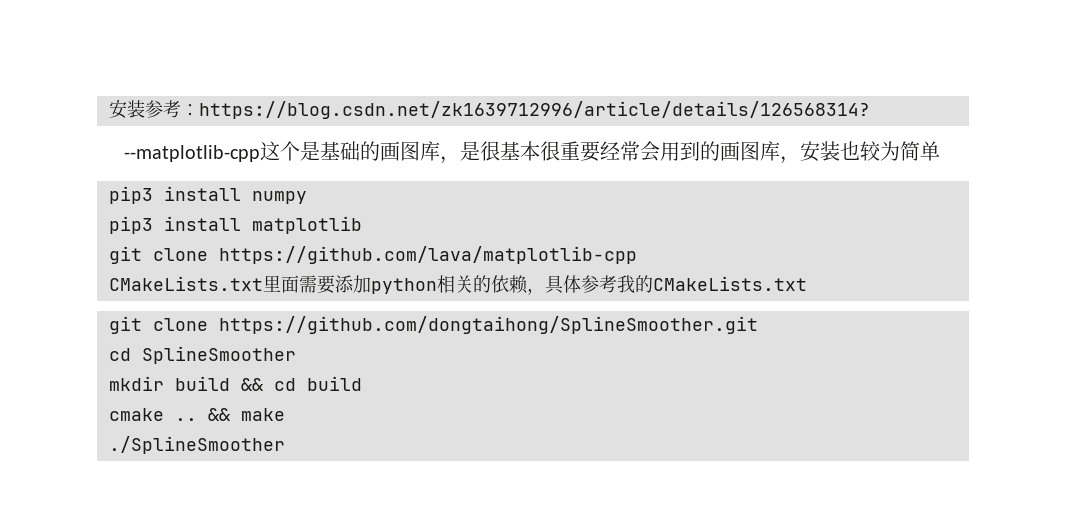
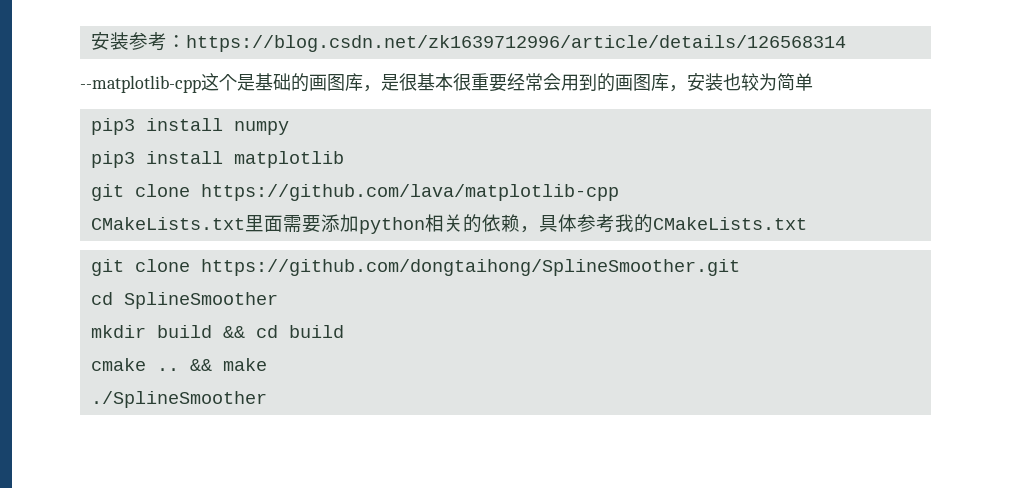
- 安装参考：https://blog.csdn.net/zk1639712996/article/details/126568314?
+ 安装参考：https://blog.csdn.net/zk1639712996/article/details/126568314

